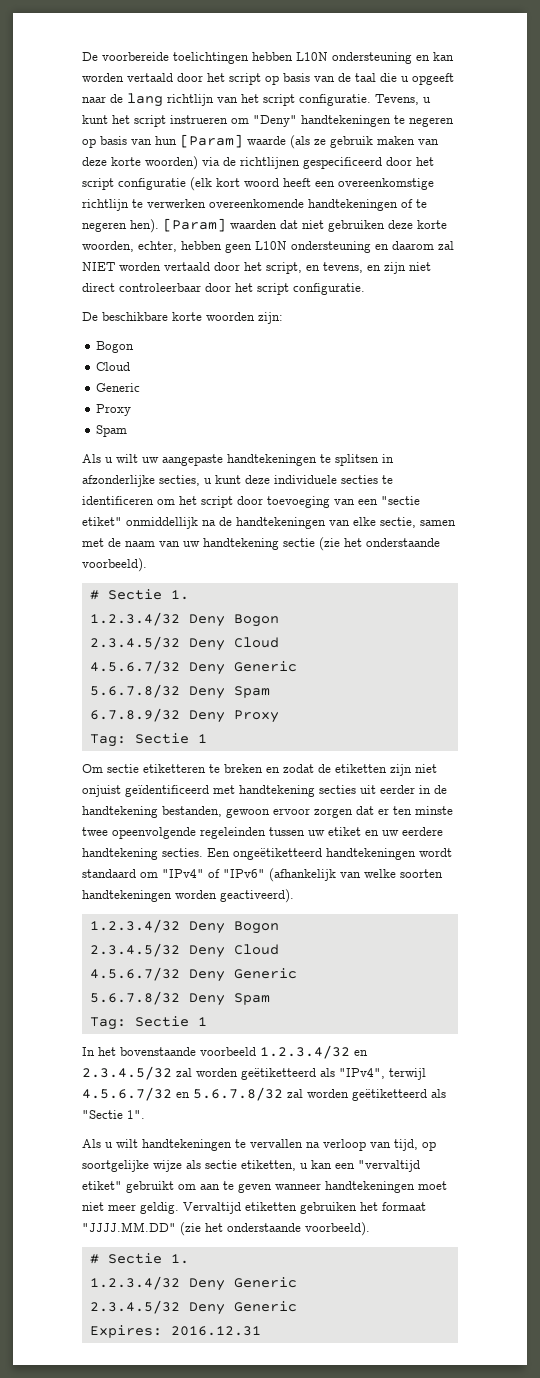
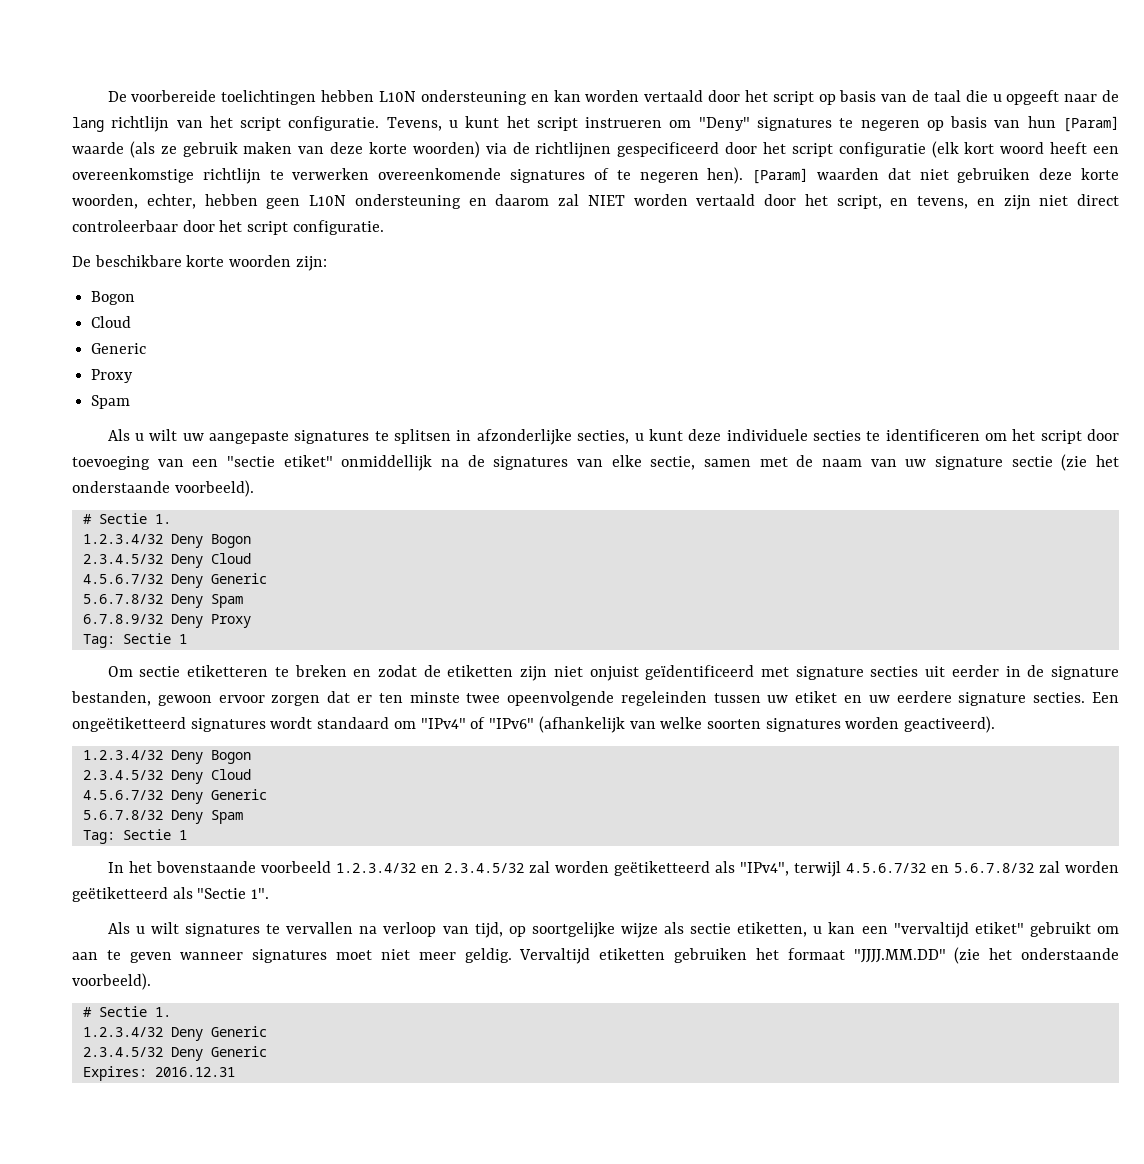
- Tevens, u kunt het script instrueren om "Deny" handtekeningen te negeren op basis van hun [Param] waarde (als ze gebruik maken van deze korte woorden) via de richtlijnen gespecificeerd door het script configuratie (elk kort woord heeft een overeenkomstige richtlijn te verwerken overeenkomende handtekeningen of te negeren hen).
+ Tevens, u kunt het script instrueren om "Deny" signatures te negeren op basis van hun [Param] waarde (als ze gebruik maken van deze korte woorden) via de richtlijnen gespecificeerd door het script configuratie (elk kort woord heeft een overeenkomstige richtlijn te verwerken overeenkomende signatures of te negeren hen).
- Als u wilt uw aangepaste handtekeningen te splitsen in afzonderlijke secties, u kunt deze individuele secties te identificeren om het script door toevoeging van een "sectie etiket" onmiddellijk na de handtekeningen van elke sectie, samen met de naam van uw handtekening sectie (zie het onderstaande voorbeeld).
+ Als u wilt uw aangepaste signatures te splitsen in afzonderlijke secties, u kunt deze individuele secties te identificeren om het script door toevoeging van een "sectie etiket" onmiddellijk na de signatures van elke sectie, samen met de naam van uw signature sectie (zie het onderstaande voorbeeld).
- Om sectie etiketteren te breken en zodat de etiketten zijn niet onjuist geïdentificeerd met handtekening secties uit eerder in de handtekening bestanden, gewoon ervoor zorgen dat er ten minste twee opeenvolgende regeleinden tussen uw etiket en uw eerdere handtekening secties.
+ Om sectie etiketteren te breken en zodat de etiketten zijn niet onjuist geïdentificeerd met signature secties uit eerder in de signature bestanden, gewoon ervoor zorgen dat er ten minste twee opeenvolgende regeleinden tussen uw etiket en uw eerdere signature secties.
- Een ongeëtiketteerd handtekeningen wordt standaard om "IPv4" of "IPv6" (afhankelijk van welke soorten handtekeningen worden geactiveerd).
+ Een ongeëtiketteerd signatures wordt standaard om "IPv4" of "IPv6" (afhankelijk van welke soorten signatures worden geactiveerd).
- Als u wilt handtekeningen te vervallen na verloop van tijd, op soortgelijke wijze als sectie etiketten, u kan een "vervaltijd etiket" gebruikt om aan te geven wanneer handtekeningen moet niet meer geldig.
+ Als u wilt signatures te vervallen na verloop van tijd, op soortgelijke wijze als sectie etiketten, u kan een "vervaltijd etiket" gebruikt om aan te geven wanneer signatures moet niet meer geldig.

